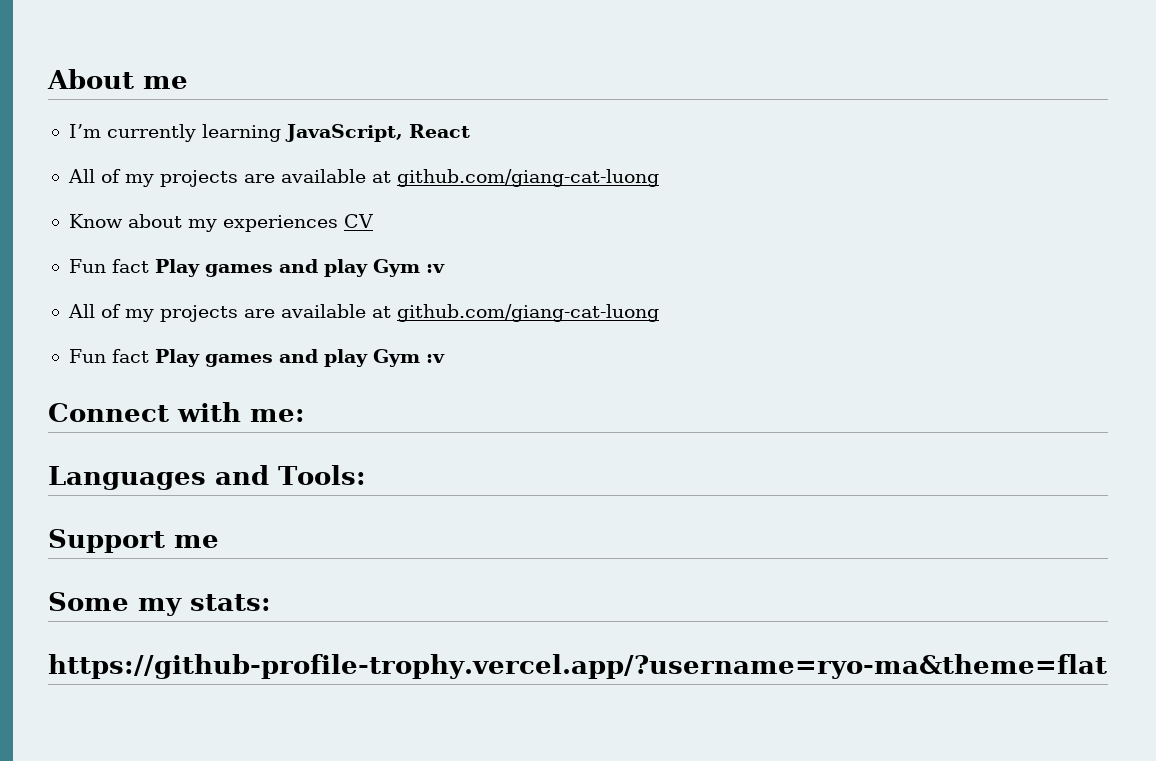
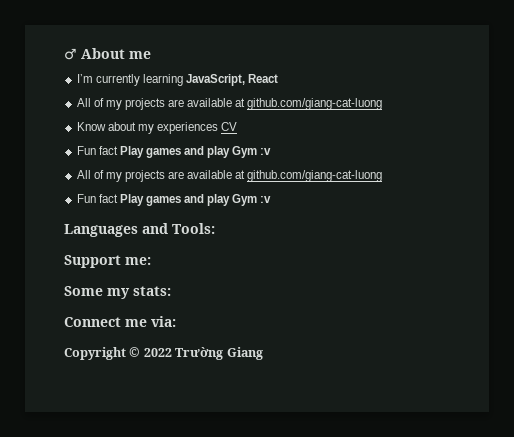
- About me
+ ♂ About me
- Connect with me:
- Support me
+ Support me:
- https://github-profile-trophy.vercel.app/?username=ryo-ma&theme=flat
+ Connect me via:
+ Copyright © 2022 Trường Giang

